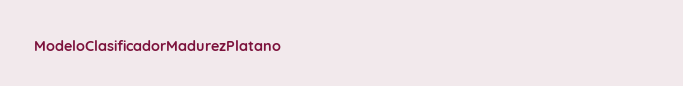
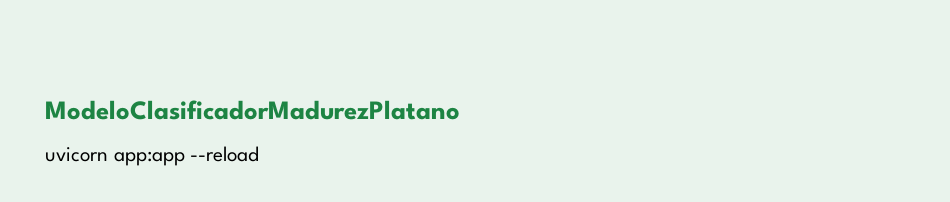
+ uvicorn app:app --reload

